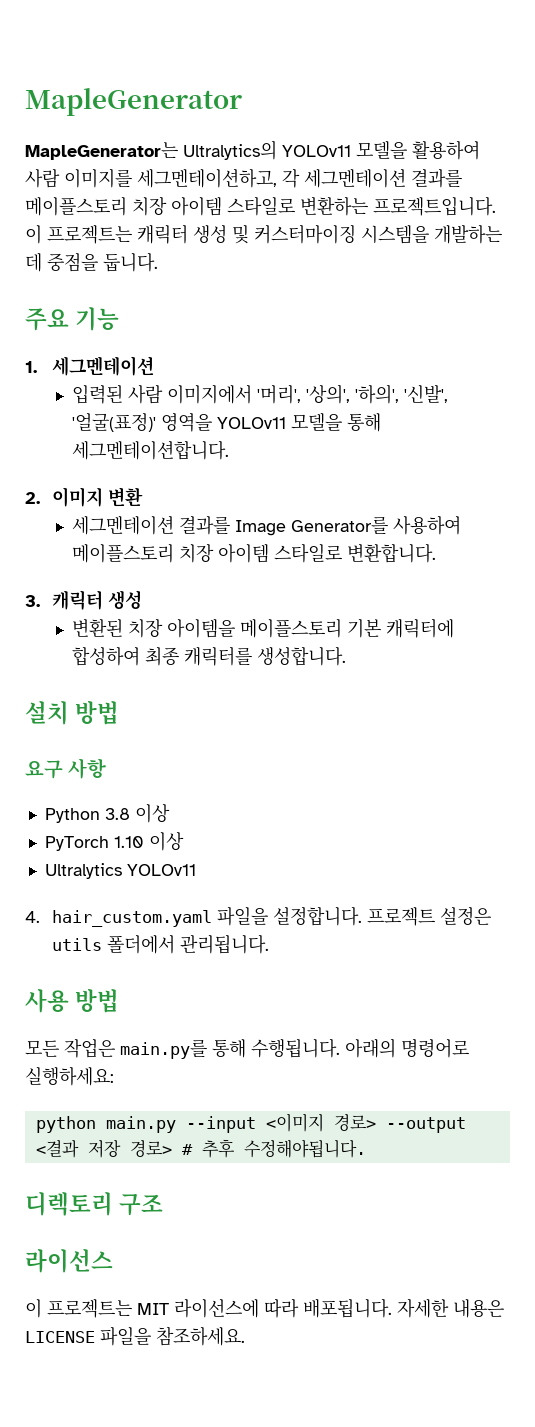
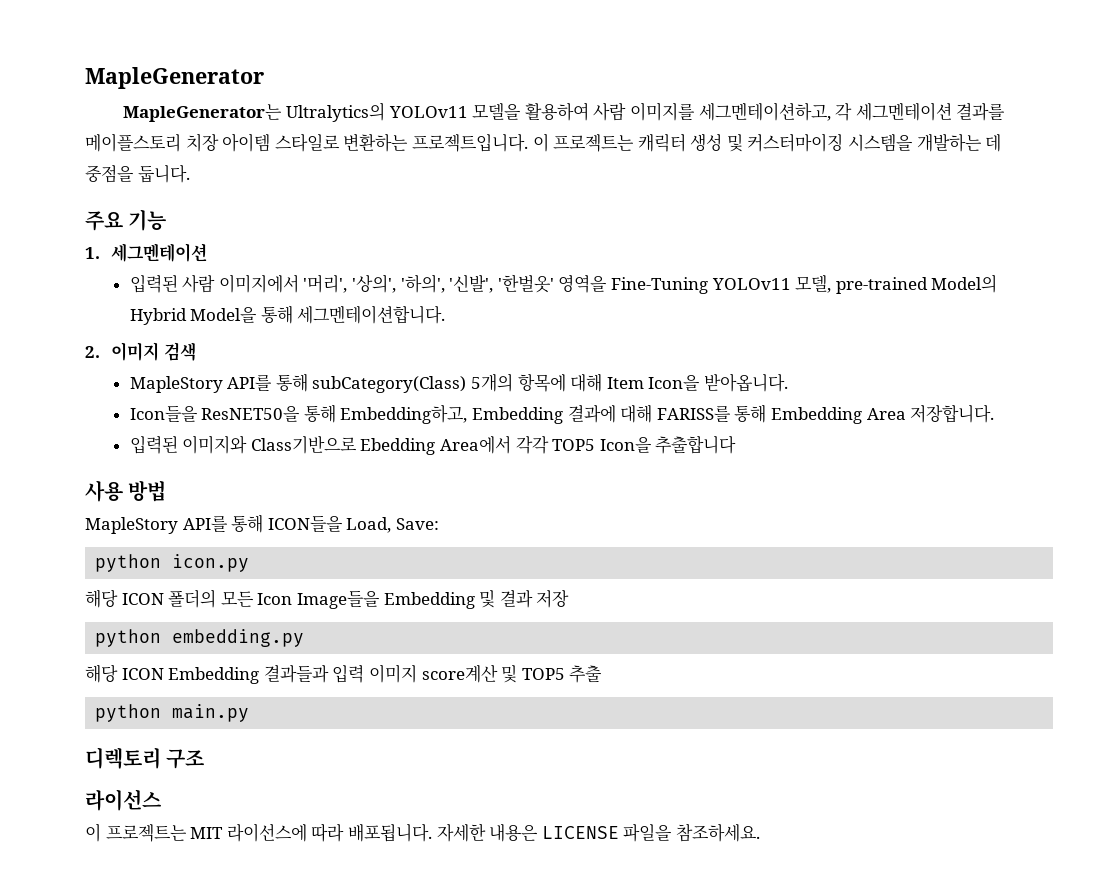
- 입력된 사람 이미지에서 '머리', '상의', '하의', '신발', '얼굴(표정)' 영역을 YOLOv11 모델을 통해 세그멘테이션합니다.
- 2. 이미지 변환
- 세그멘테이션 결과를 Image Generator를 사용하여 메이플스토리 치장 아이템 스타일로 변환합니다.
- 3. 캐릭터 생성
- 변환된 치장 아이템을 메이플스토리 기본 캐릭터에 합성하여 최종 캐릭터를 생성합니다.
- 설치 방법
- 요구 사항
- Python 3.8 이상
- PyTorch 1.10 이상
- Ultralytics YOLOv11
- 4. hair_custom.yaml 파일을 설정합니다. 프로젝트 설정은 utils 폴더에서 관리됩니다.
+ 입력된 사람 이미지에서 '머리', '상의', '하의', '신발', '한벌옷' 영역을 Fine-Tuning YOLOv11 모델, pre-trained Model의 Hybrid Model을 통해 세그멘테이션합니다.
+ 2. 이미지 검색
+ MapleStory API를 통해 subCategory(Class) 5개의 항목에 대해 Item Icon을 받아옵니다.
+ Icon들을 ResNET50을 통해 Embedding하고, Embedding 결과에 대해 FARISS를 통해 Embedding Area 저장합니다.
+ 입력된 이미지와 Class기반으로 Ebedding Area에서 각각 TOP5 Icon을 추출합니다
  사용 방법
- 모든 작업은 main.py를 통해 수행됩니다. 아래의 명령어로 실행하세요:
- python main.py --input <이미지 경로> --output <결과 저장 경로> # 추후 수정해야됩니다.
+ MapleStory API를 통해 ICON들을 Load, Save:
+ python icon.py
+ 해당 ICON 폴더의 모든 Icon Image들을 Embedding 및 결과 저장
+ python embedding.py
+ 해당 ICON Embedding 결과들과 입력 이미지 score계산 및 TOP5 추출
+ python main.py

